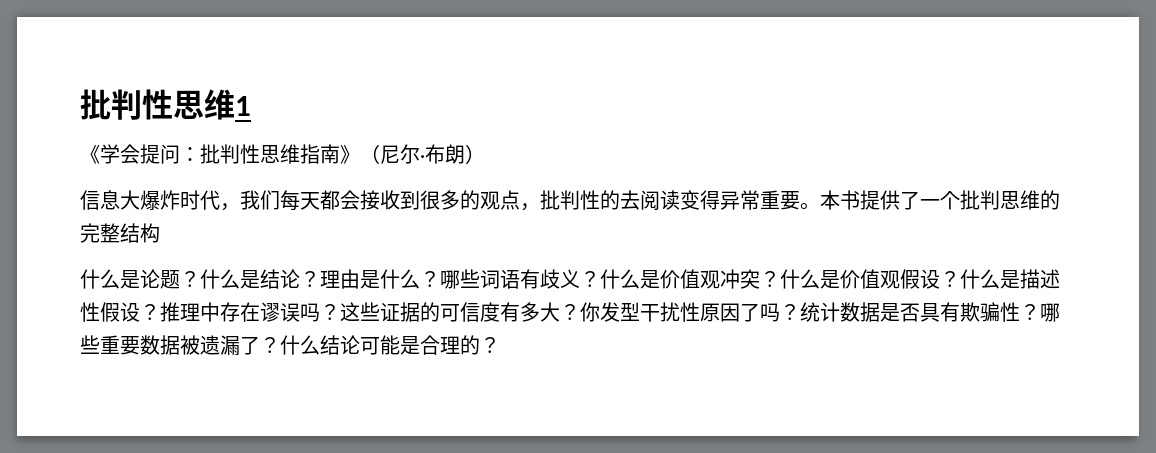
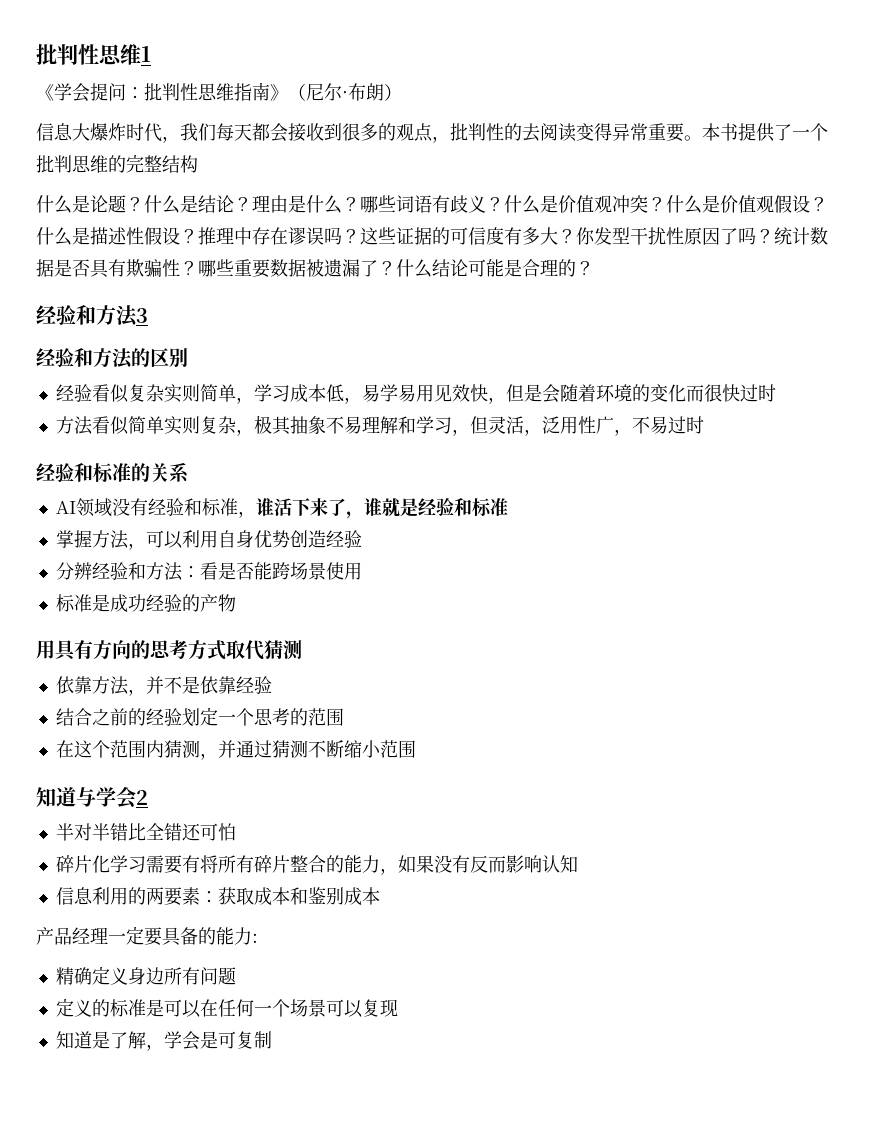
+ 经验和方法3
+ 经验和方法的区别
+ 经验看似复杂实则简单，学习成本低，易学易用见效快，但是会随着环境的变化而很快过时
+ 方法看似简单实则复杂，极其抽象不易理解和学习，但灵活，泛用性广，不易过时
+ 经验和标准的关系
+ AI领域没有经验和标准，谁活下来了，谁就是经验和标准
+ 掌握方法，可以利用自身优势创造经验
+ 分辨经验和方法：看是否能跨场景使用
+ 标准是成功经验的产物
+ 用具有方向的思考方式取代猜测
+ 依靠方法，并不是依靠经验
+ 结合之前的经验划定一个思考的范围
+ 在这个范围内猜测，并通过猜测不断缩小范围
+ 知道与学会2
+ 半对半错比全错还可怕
+ 碎片化学习需要有将所有碎片整合的能力，如果没有反而影响认知
+ 信息利用的两要素：获取成本和鉴别成本
+ 产品经理一定要具备的能力:
+ 精确定义身边所有问题
+ 定义的标准是可以在任何一个场景可以复现
+ 知道是了解，学会是可复制

